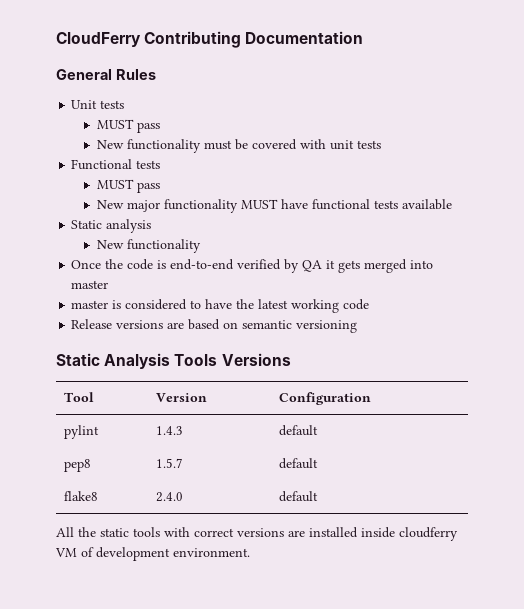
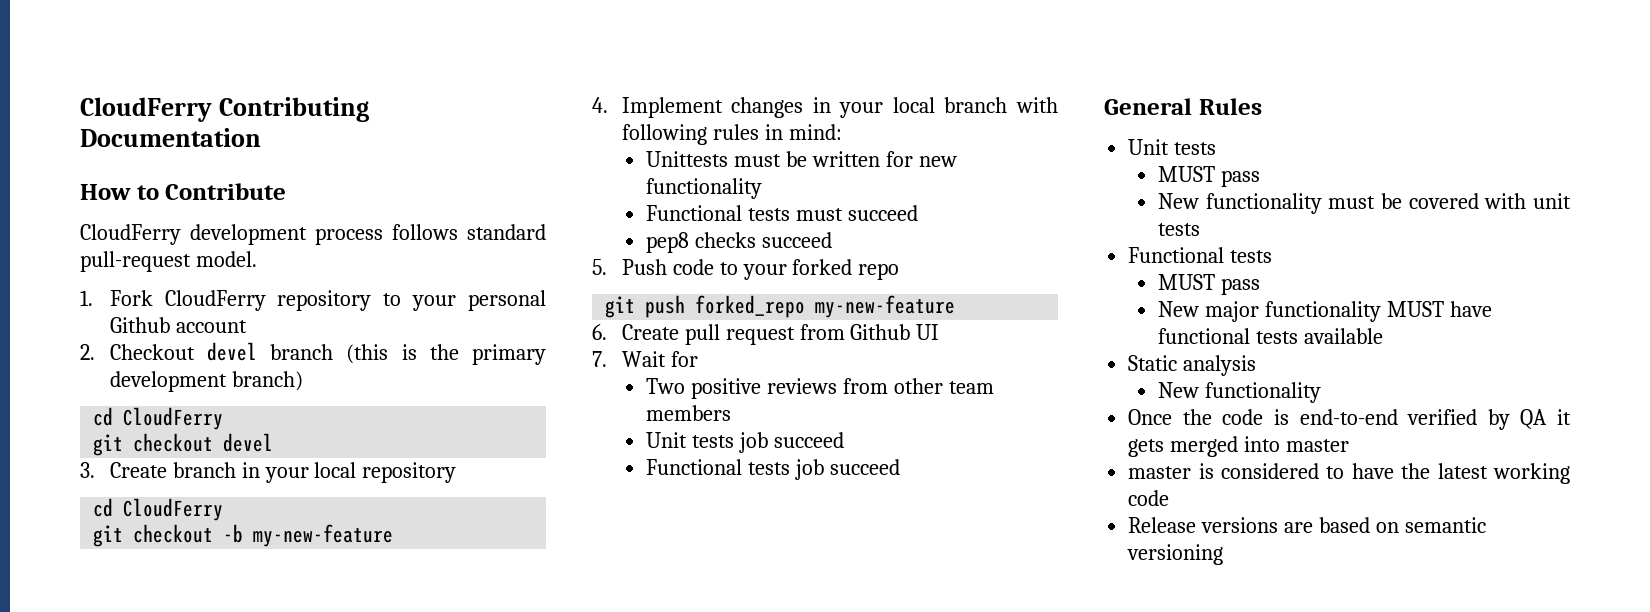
+ How to Contribute
+ CloudFerry development process follows standard pull-request model.
+ 1. Fork CloudFerry repository to your personal Github account
+ 2. Checkout devel branch (this is the primary development branch)
+ cd CloudFerry
+ git checkout devel
+ 3. Create branch in your local repository
+ cd CloudFerry
+ git checkout -b my-new-feature
+ 4. Implement changes in your local branch with following rules in mind:
+ Unittests must be written for new functionality
+ Functional tests must succeed
+ pep8 checks succeed
+ 5. Push code to your forked repo
+ git push forked_repo my-new-feature
+ 6. Create pull request from Github UI
+ 7. Wait for
+ Two positive reviews from other team members
+ Unit tests job succeed
+ Functional tests job succeed
- Static Analysis Tools Versions
- Tool | Version | Configuration
- pylint | 1.4.3 | default
- pep8 | 1.5.7 | default
- flake8 | 2.4.0 | default
- All the static tools with correct versions are installed inside cloudferry VM of development environment.

